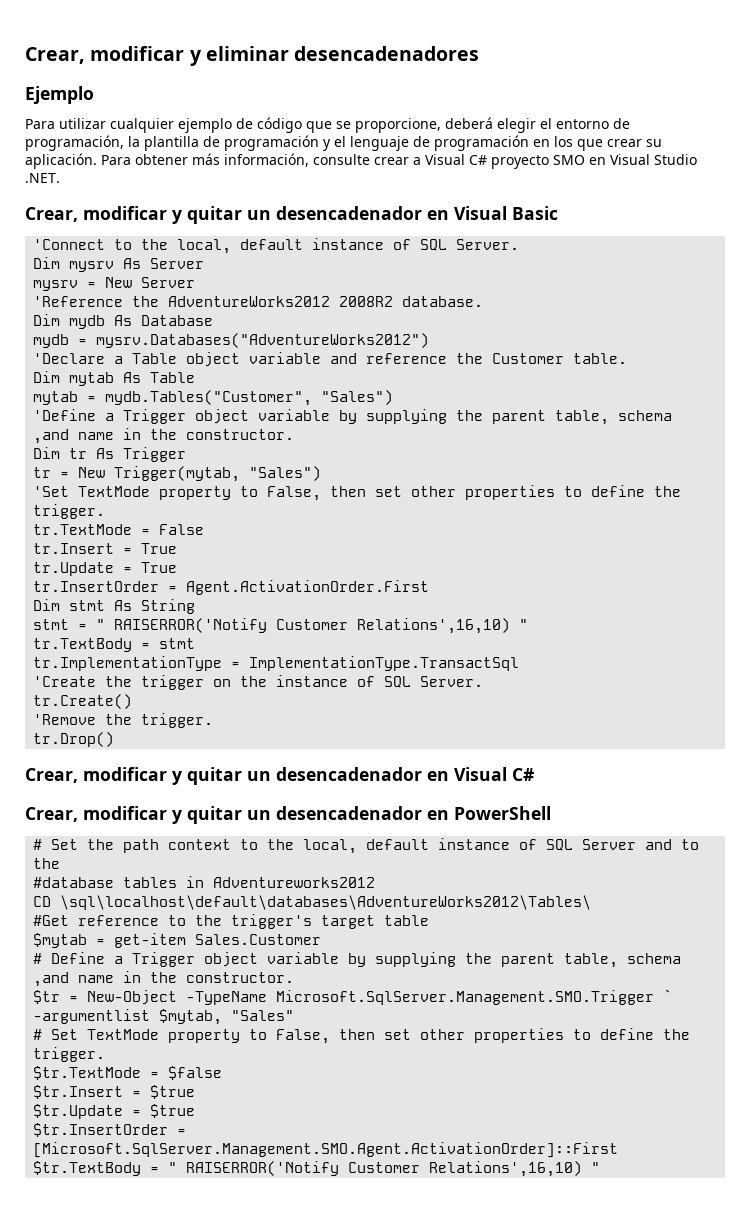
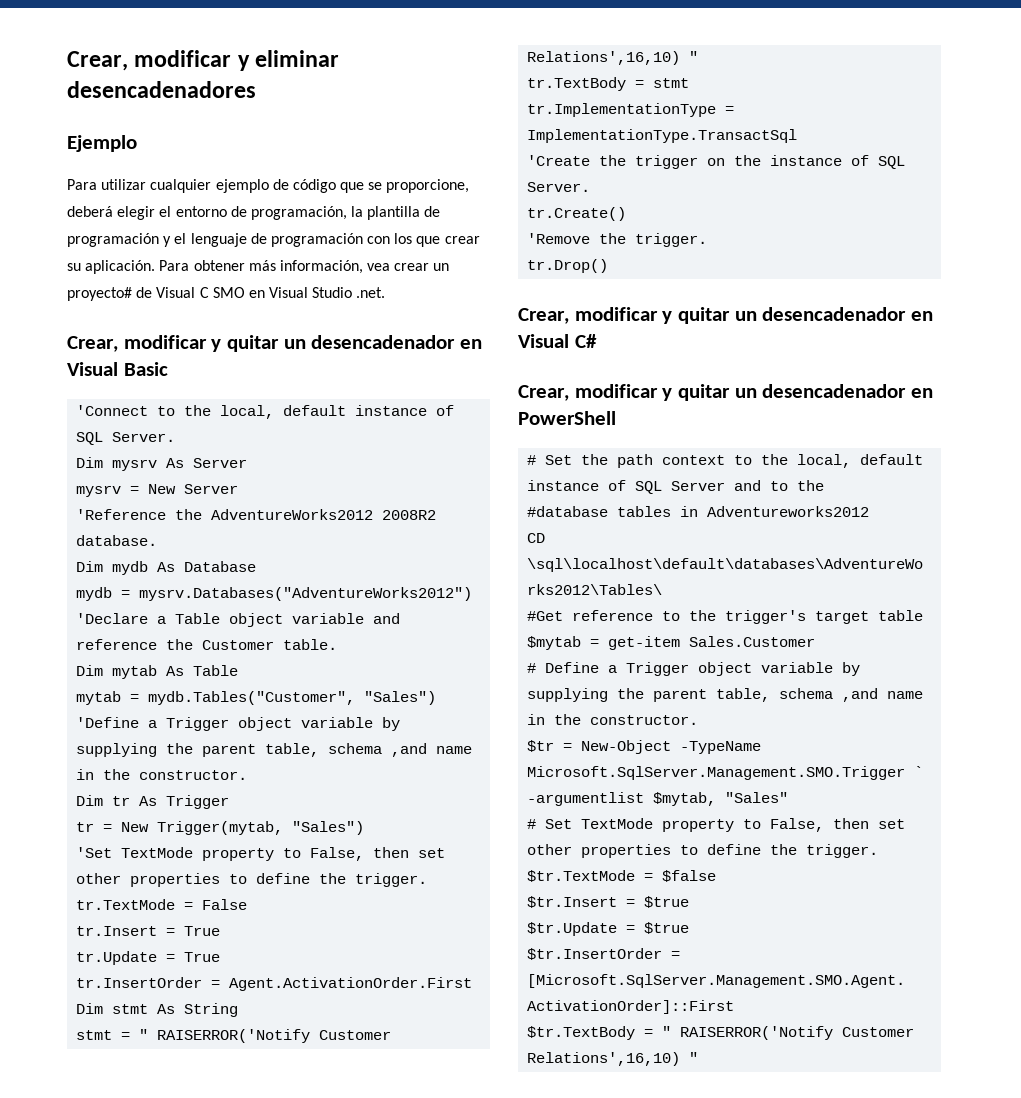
- Para utilizar cualquier ejemplo de código que se proporcione, deberá elegir el entorno de programación, la plantilla de programación y el lenguaje de programación en los que crear su aplicación.
+ Para utilizar cualquier ejemplo de código que se proporcione, deberá elegir el entorno de programación, la plantilla de programación y el lenguaje de programación con los que crear su aplicación.
- Para obtener más información, consulte crear a Visual C# proyecto SMO en Visual Studio .NET.
+ Para obtener más información, vea crear un proyecto# de Visual C SMO en Visual Studio .net.

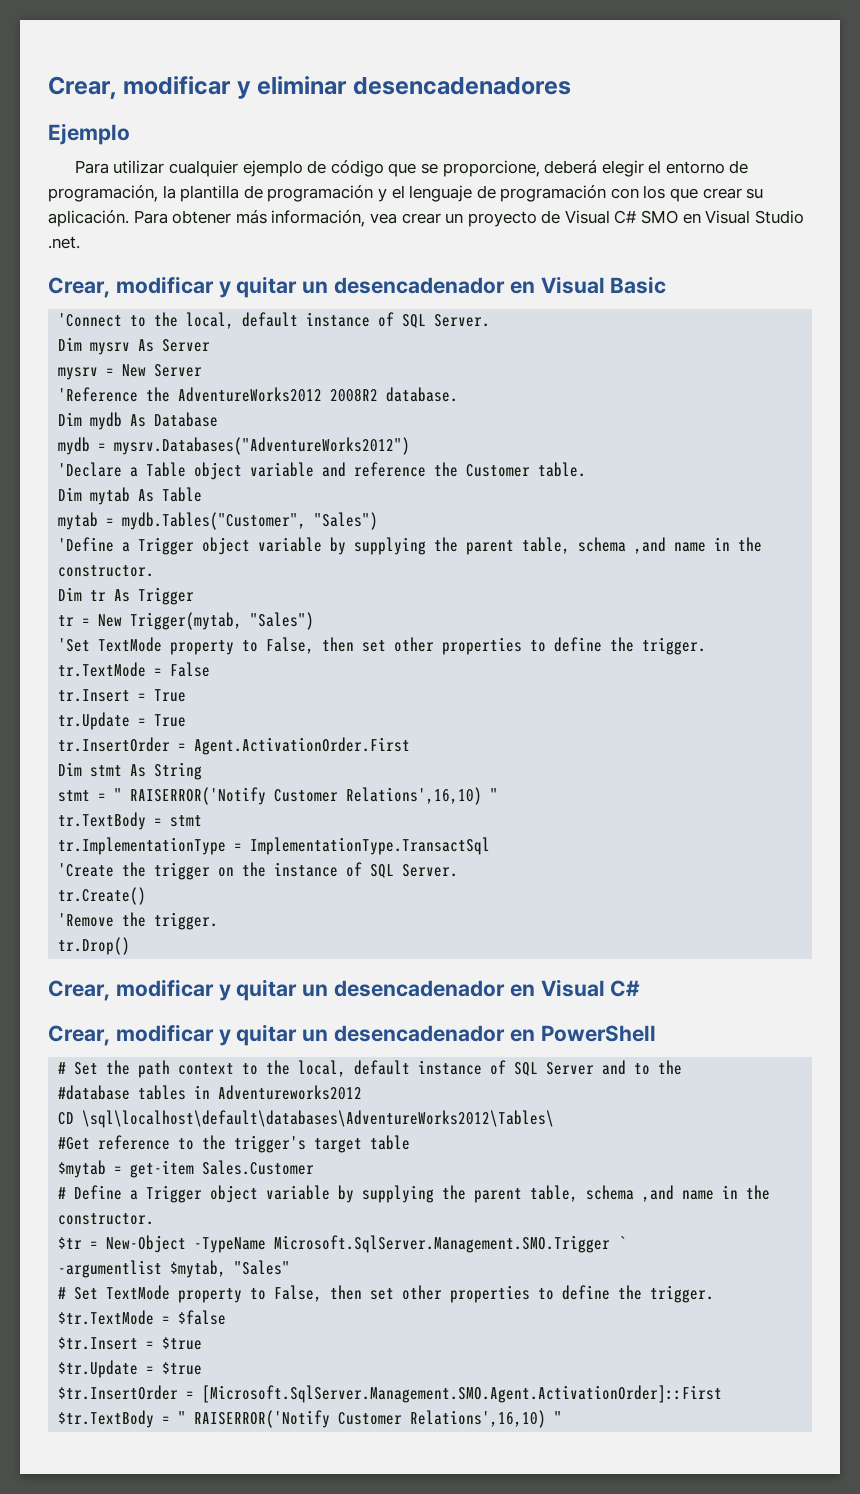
- Para obtener más información, vea crear un proyecto# de Visual C SMO en Visual Studio .net.
+ Para obtener más información, vea crear un proyecto de Visual C# SMO en Visual Studio .net.

